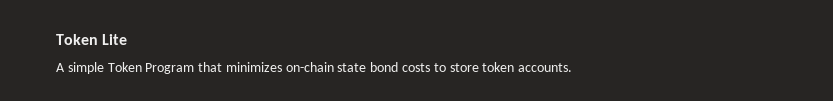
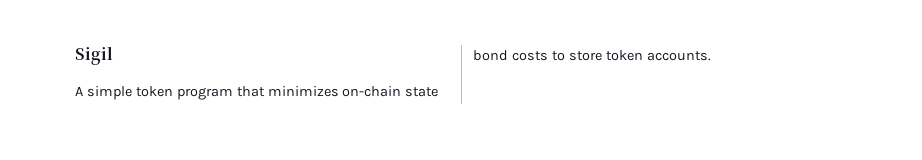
- Token Lite
+ Sigil
- A simple Token Program that minimizes on-chain state bond costs to store token accounts.
+ A simple token program that minimizes on-chain state bond costs to store token accounts.

